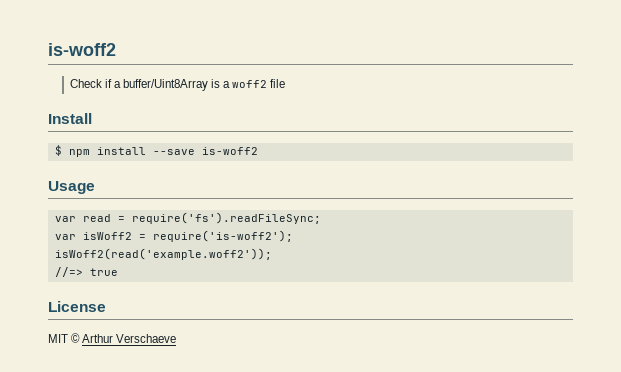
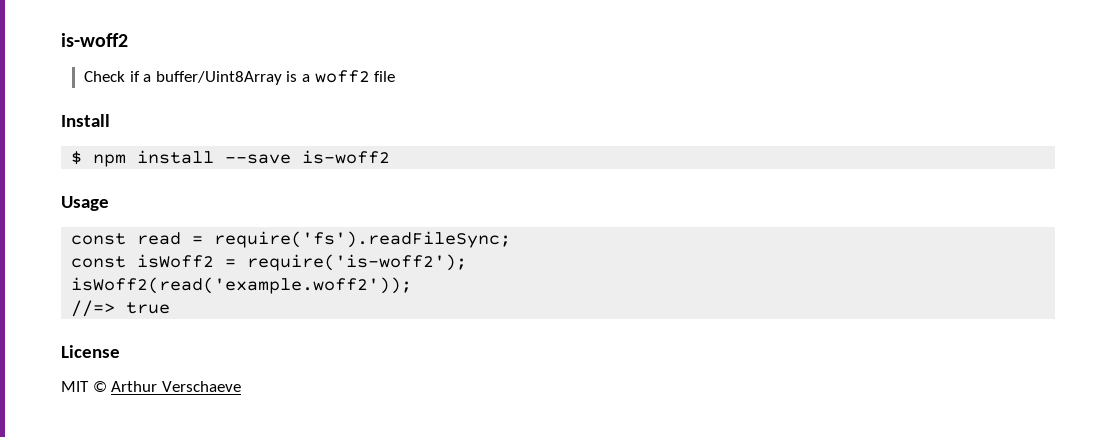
- var read = require('fs').readFileSync;
+ const read = require('fs').readFileSync;
- var isWoff2 = require('is-woff2');
+ const isWoff2 = require('is-woff2');

